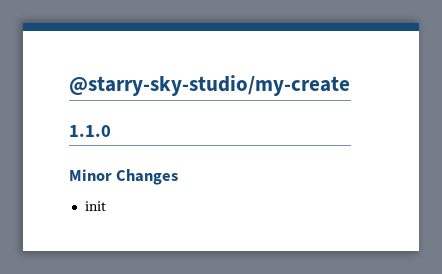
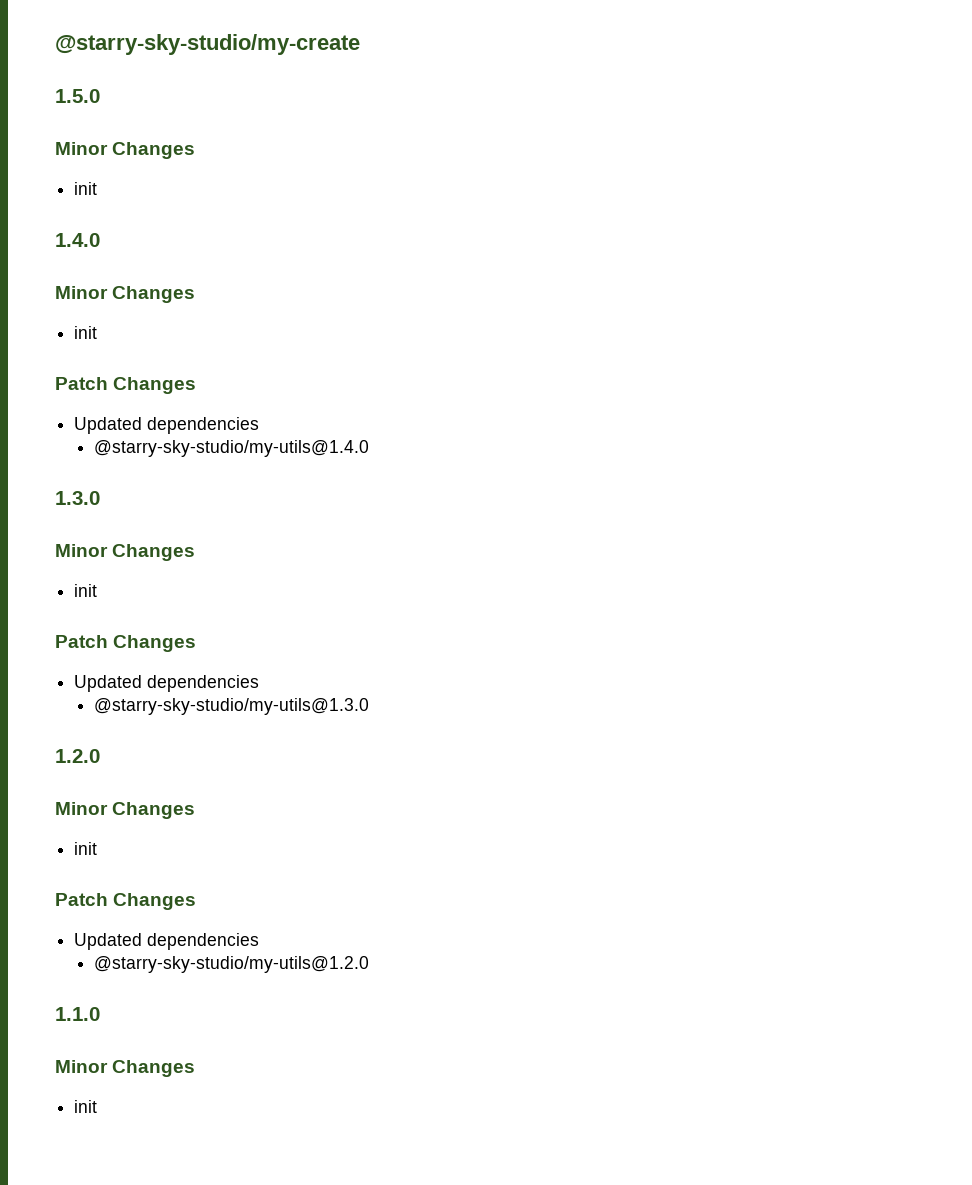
+ 1.5.0
+ Minor Changes
+ init
+ 1.4.0
+ Minor Changes
+ init
+ Patch Changes
+ Updated dependencies
+ @starry-sky-studio/my-utils@1.4.0
+ 1.3.0
+ Minor Changes
+ init
+ Patch Changes
+ Updated dependencies
+ @starry-sky-studio/my-utils@1.3.0
+ 1.2.0
+ Minor Changes
+ init
+ Patch Changes
+ Updated dependencies
+ @starry-sky-studio/my-utils@1.2.0

